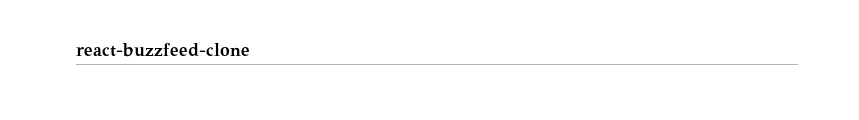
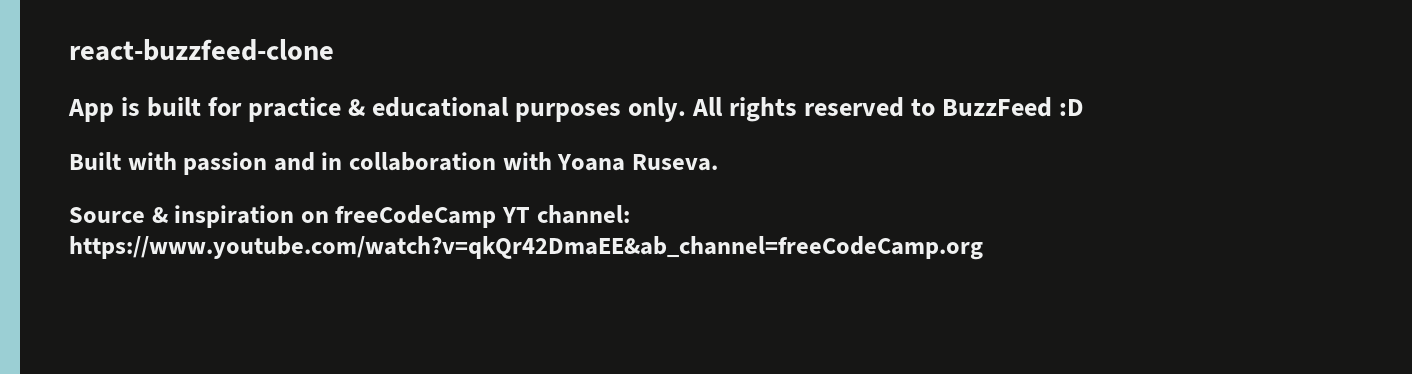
+ App is built for practice & educational purposes only. All rights reserved to BuzzFeed :D
+ Built with passion and in collaboration with Yoana Ruseva.
+ Source & inspiration on freeCodeCamp YT channel: https://www.youtube.com/watch?v=qkQr42DmaEE&ab_channel=freeCodeCamp.org

